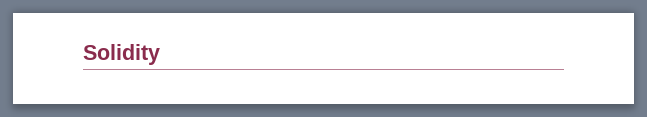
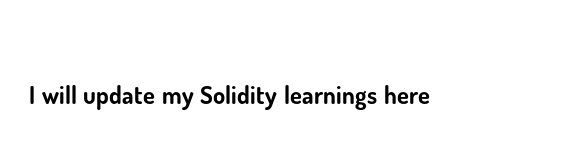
- Solidity
+ I will update my Solidity learnings here

